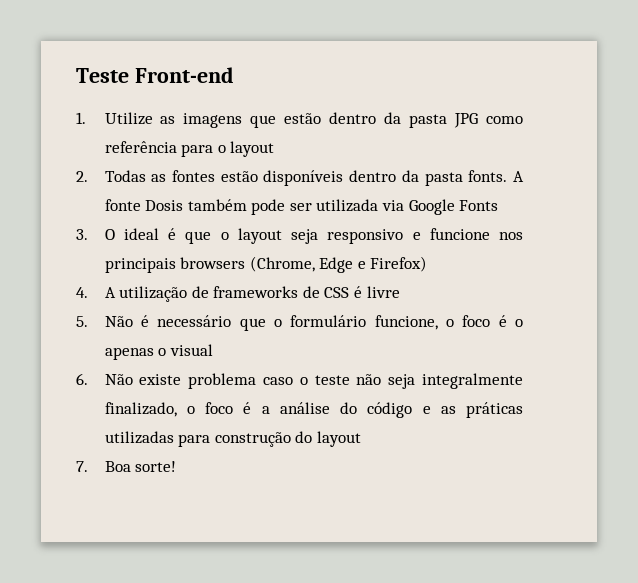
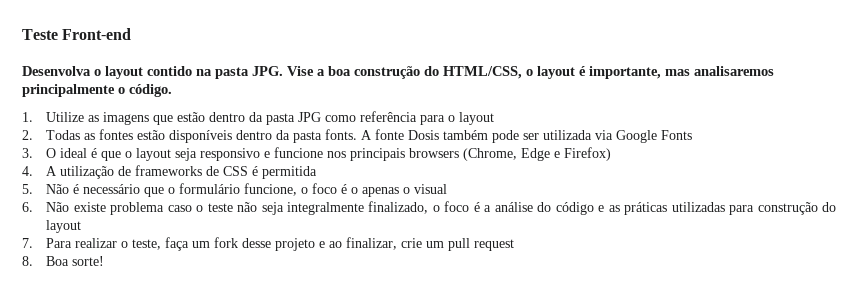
+ Desenvolva o layout contido na pasta JPG. Vise a boa construção do HTML/CSS, o layout é importante, mas analisaremos principalmente o código.
- 4. A utilização de frameworks de CSS é livre
+ 4. A utilização de frameworks de CSS é permitida
- 7. Boa sorte!
+ 7. Para realizar o teste, faça um fork desse projeto e ao finalizar, crie um pull request
+ 8. Boa sorte!

